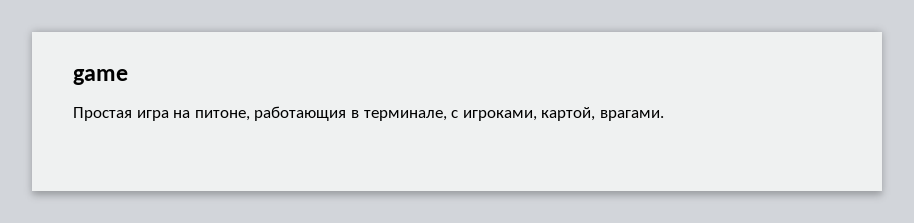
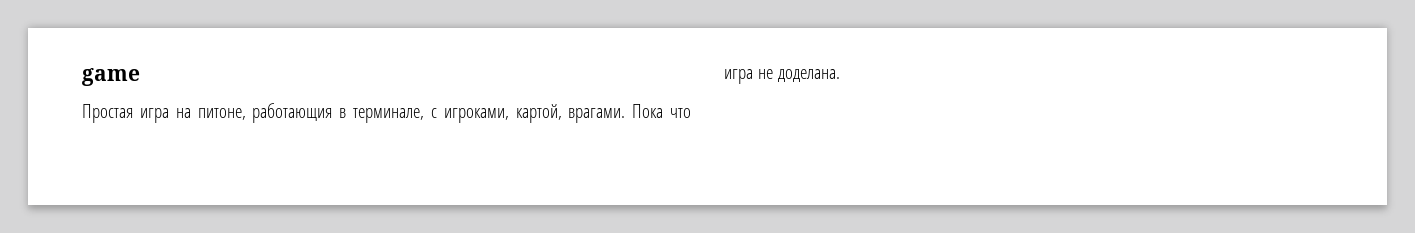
+ Пока что игра не доделана.

